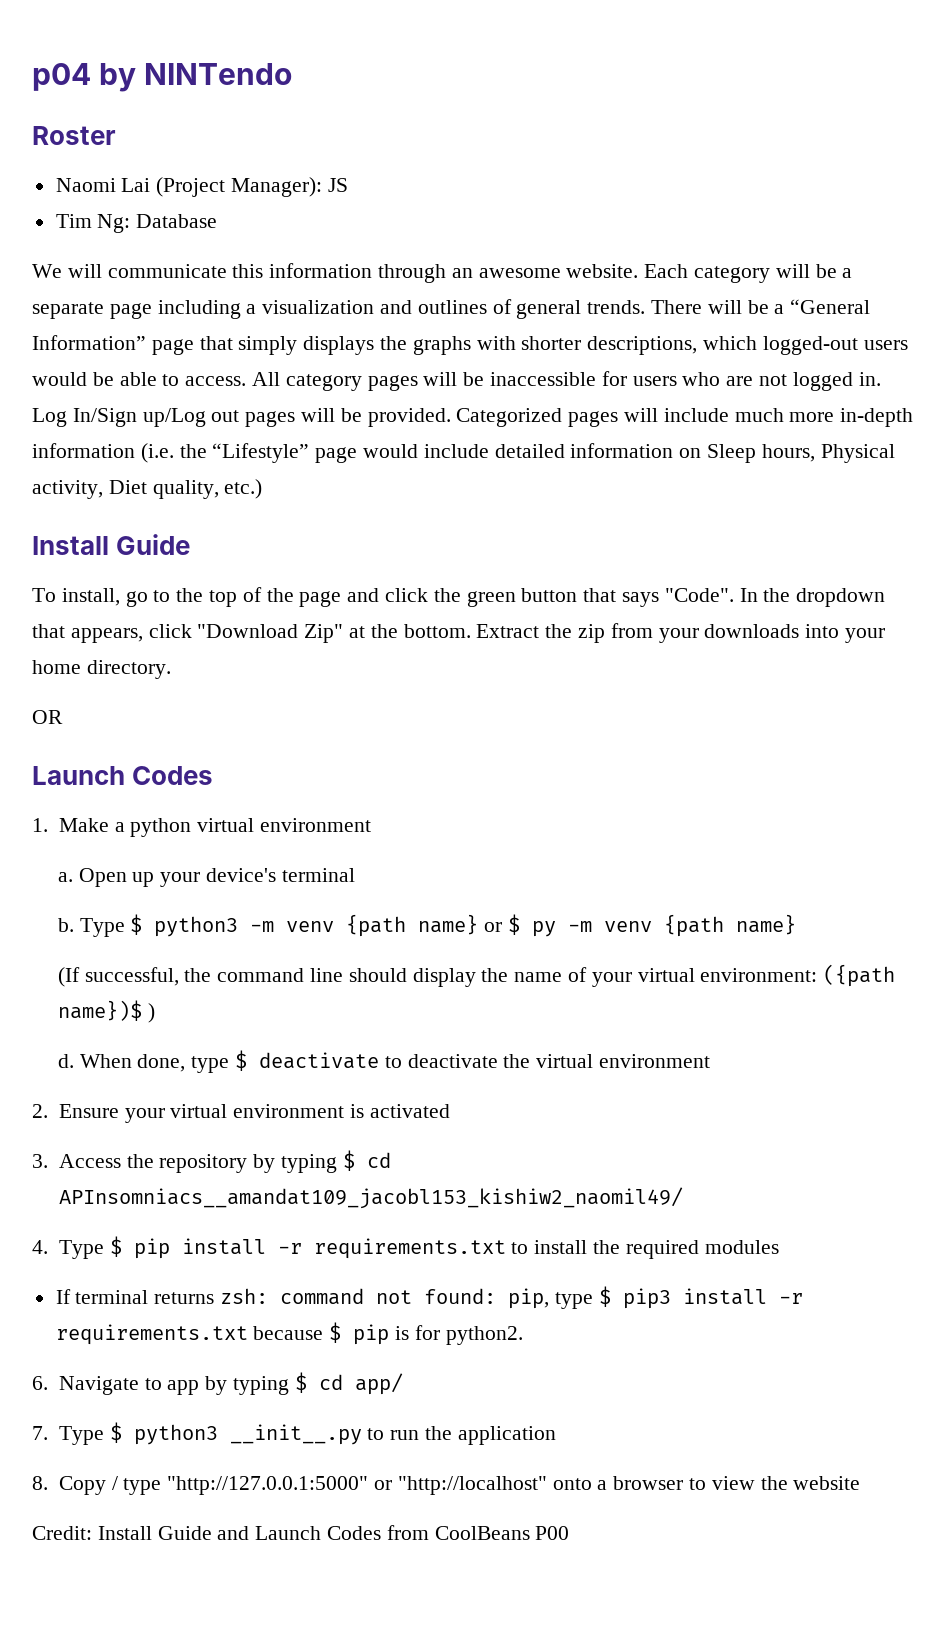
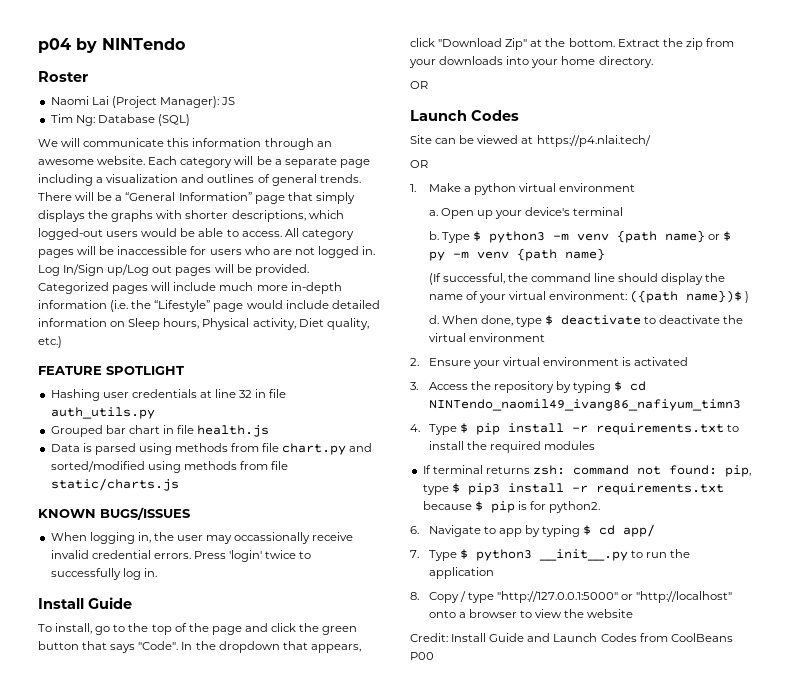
- Tim Ng: Database
+ Tim Ng: Database (SQL)
+ FEATURE SPOTLIGHT
+ Hashing user credentials at line 32 in file auth_utils.py
+ Grouped bar chart in file health.js
+ Data is parsed using methods from file chart.py and sorted/modified using methods from file static/charts.js
+ KNOWN BUGS/ISSUES
+ When logging in, the user may occassionally receive invalid credential errors. Press 'login' twice to successfully log in.
+ Site can be viewed at https://p4.nlai.tech/
+ OR
- 3. Access the repository by typing $ cd APInsomniacs__amandat109_jacobl153_kishiw2_naomil49/
+ 3. Access the repository by typing $ cd NINTendo_naomil49_ivang86_nafiyum_timn3

